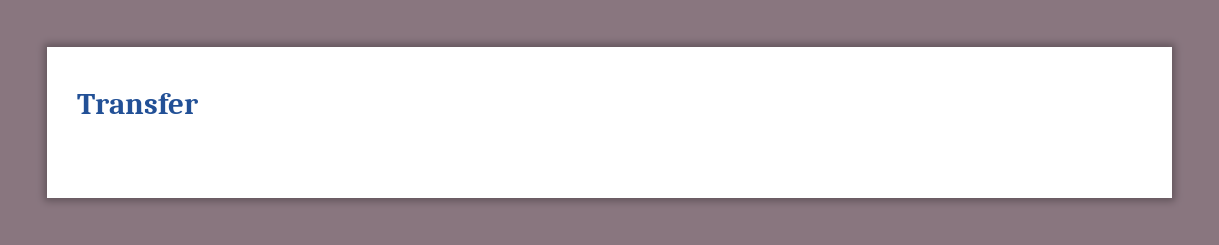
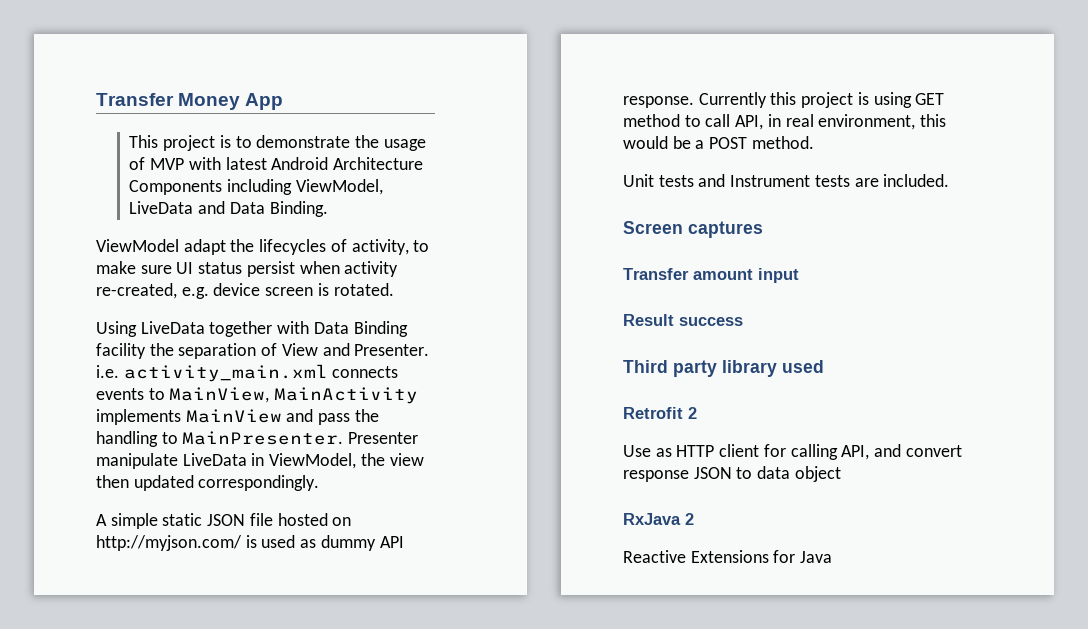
- Transfer
+ Transfer Money App
+ This project is to demonstrate the usage of MVP with latest Android Architecture Components including ViewModel, LiveData and Data Binding.
+ ViewModel adapt the lifecycles of activity, to make sure UI status persist when activity re-created, e.g. device screen is rotated.
+ Using LiveData together with Data Binding facility the separation of View and Presenter. i.e. activity_main.xml connects events to MainView, MainActivity implements MainView and pass the handling to MainPresenter. Presenter manipulate LiveData in ViewModel, the view then updated correspondingly.
+ A simple static JSON file hosted on http://myjson.com/ is used as dummy API response. Currently this project is using GET method to call API, in real environment, this would be a POST method.
+ Unit tests and Instrument tests are included.
+ Screen captures
+ Transfer amount input
+ Result success
+ Third party library used
+ Retrofit 2
+ Use as HTTP client for calling API, and convert response JSON to data object
+ RxJava 2
+ Reactive Extensions for Java

